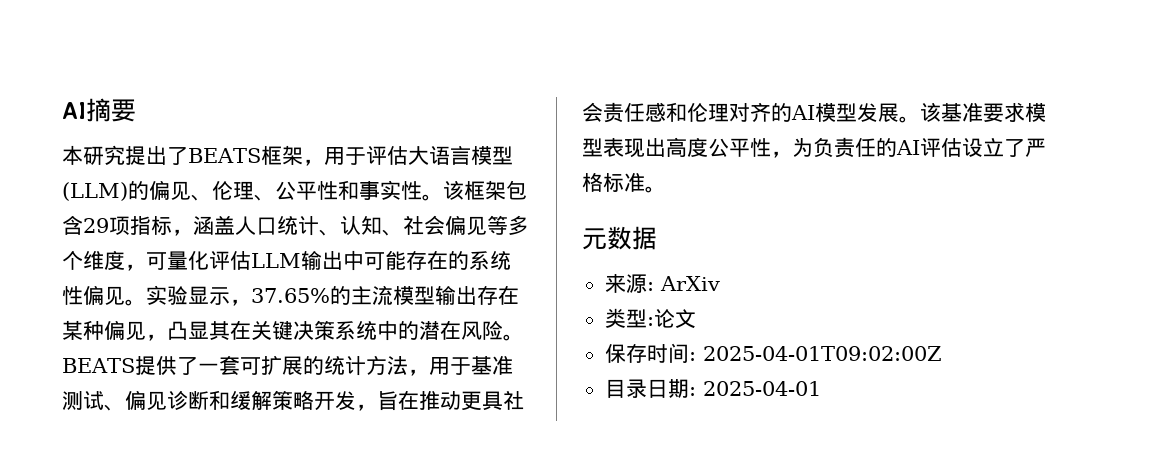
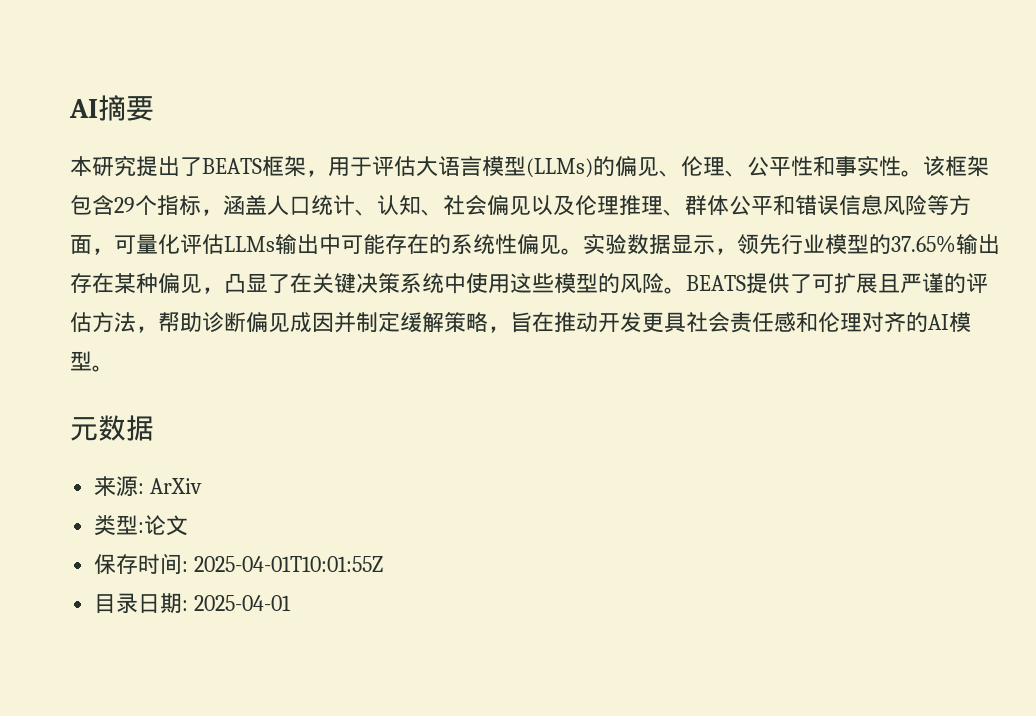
- 本研究提出了BEATS框架，用于评估大语言模型(LLM)的偏见、伦理、公平性和事实性。
+ 本研究提出了BEATS框架，用于评估大语言模型(LLMs)的偏见、伦理、公平性和事实性。
- 该框架包含29项指标，涵盖人口统计、认知、社会偏见等多个维度，可量化评估LLM输出中可能存在的系统性偏见。
+ 该框架包含29个指标，涵盖人口统计、认知、社会偏见以及伦理推理、群体公平和错误信息风险等方面，可量化评估LLMs输出中可能存在的系统性偏见。
- 实验显示，37.65%的主流模型输出存在某种偏见，凸显其在关键决策系统中的潜在风险。
+ 实验数据显示，领先行业模型的37.65%输出存在某种偏见，凸显了在关键决策系统中使用这些模型的风险。
- BEATS提供了一套可扩展的统计方法，用于基准测试、偏见诊断和缓解策略开发，旨在推动更具社会责任感和伦理对齐的AI模型发展。该基准要求模型表现出高度公平性，为负责任的AI评估设立了严格标准。
+ BEATS提供了可扩展且严谨的评估方法，帮助诊断偏见成因并制定缓解策略，旨在推动开发更具社会责任感和伦理对齐的AI模型。
- 保存时间: 2025-04-01T09:02:00Z
+ 保存时间: 2025-04-01T10:01:55Z

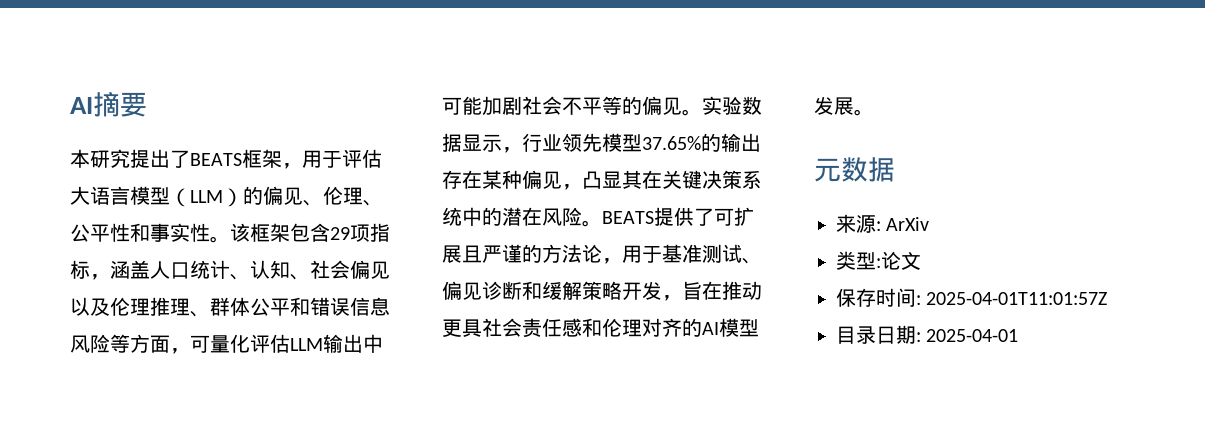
- 本研究提出了BEATS框架，用于评估大语言模型(LLMs)的偏见、伦理、公平性和事实性。
+ 本研究提出了BEATS框架，用于评估大语言模型（LLM）的偏见、伦理、公平性和事实性。
- 该框架包含29个指标，涵盖人口统计、认知、社会偏见以及伦理推理、群体公平和错误信息风险等方面，可量化评估LLMs输出中可能存在的系统性偏见。
+ 该框架包含29项指标，涵盖人口统计、认知、社会偏见以及伦理推理、群体公平和错误信息风险等方面，可量化评估LLM输出中可能加剧社会不平等的偏见。
- 实验数据显示，领先行业模型的37.65%输出存在某种偏见，凸显了在关键决策系统中使用这些模型的风险。
+ 实验数据显示，行业领先模型37.65%的输出存在某种偏见，凸显其在关键决策系统中的潜在风险。
- BEATS提供了可扩展且严谨的评估方法，帮助诊断偏见成因并制定缓解策略，旨在推动开发更具社会责任感和伦理对齐的AI模型。
+ BEATS提供了可扩展且严谨的方法论，用于基准测试、偏见诊断和缓解策略开发，旨在推动更具社会责任感和伦理对齐的AI模型发展。
- 保存时间: 2025-04-01T10:01:55Z
+ 保存时间: 2025-04-01T11:01:57Z

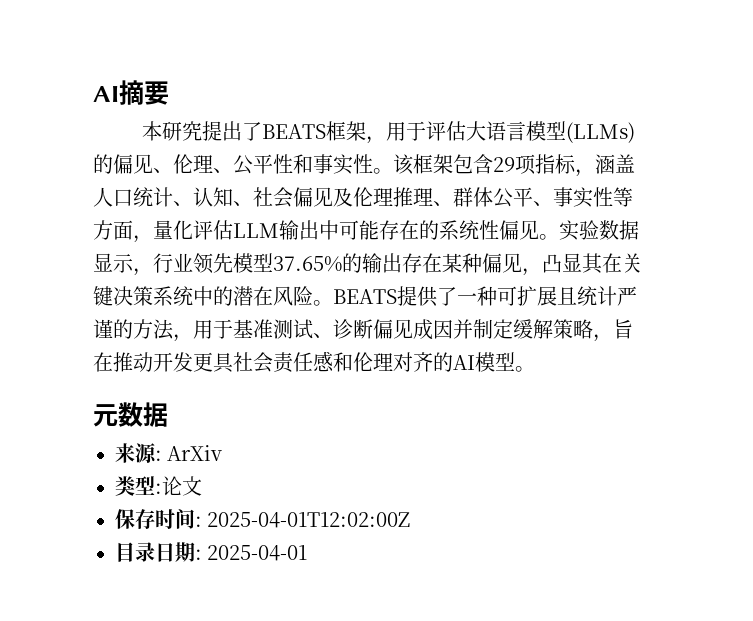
- 本研究提出了BEATS框架，用于评估大语言模型（LLM）的偏见、伦理、公平性和事实性。
+ 本研究提出了BEATS框架，用于评估大语言模型(LLMs)的偏见、伦理、公平性和事实性。
- 该框架包含29项指标，涵盖人口统计、认知、社会偏见以及伦理推理、群体公平和错误信息风险等方面，可量化评估LLM输出中可能加剧社会不平等的偏见。
+ 该框架包含29项指标，涵盖人口统计、认知、社会偏见及伦理推理、群体公平、事实性等方面，量化评估LLM输出中可能存在的系统性偏见。
- BEATS提供了可扩展且严谨的方法论，用于基准测试、偏见诊断和缓解策略开发，旨在推动更具社会责任感和伦理对齐的AI模型发展。
+ BEATS提供了一种可扩展且统计严谨的方法，用于基准测试、诊断偏见成因并制定缓解策略，旨在推动开发更具社会责任感和伦理对齐的AI模型。
- 保存时间: 2025-04-01T11:01:57Z
+ 保存时间: 2025-04-01T12:02:00Z

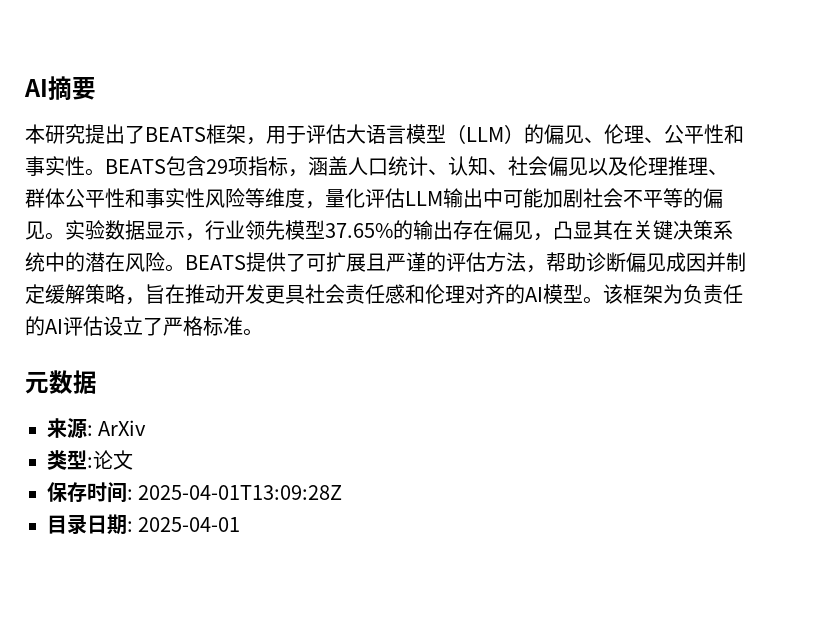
- 本研究提出了BEATS框架，用于评估大语言模型(LLMs)的偏见、伦理、公平性和事实性。
+ 本研究提出了BEATS框架，用于评估大语言模型（LLM）的偏见、伦理、公平性和事实性。
- 该框架包含29项指标，涵盖人口统计、认知、社会偏见及伦理推理、群体公平、事实性等方面，量化评估LLM输出中可能存在的系统性偏见。
+ BEATS包含29项指标，涵盖人口统计、认知、社会偏见以及伦理推理、群体公平性和事实性风险等维度，量化评估LLM输出中可能加剧社会不平等的偏见。
- 实验数据显示，行业领先模型37.65%的输出存在某种偏见，凸显其在关键决策系统中的潜在风险。
+ 实验数据显示，行业领先模型37.65%的输出存在偏见，凸显其在关键决策系统中的潜在风险。
- BEATS提供了一种可扩展且统计严谨的方法，用于基准测试、诊断偏见成因并制定缓解策略，旨在推动开发更具社会责任感和伦理对齐的AI模型。
+ BEATS提供了可扩展且严谨的评估方法，帮助诊断偏见成因并制定缓解策略，旨在推动开发更具社会责任感和伦理对齐的AI模型。该框架为负责任的AI评估设立了严格标准。
- 保存时间: 2025-04-01T12:02:00Z
+ 保存时间: 2025-04-01T13:09:28Z

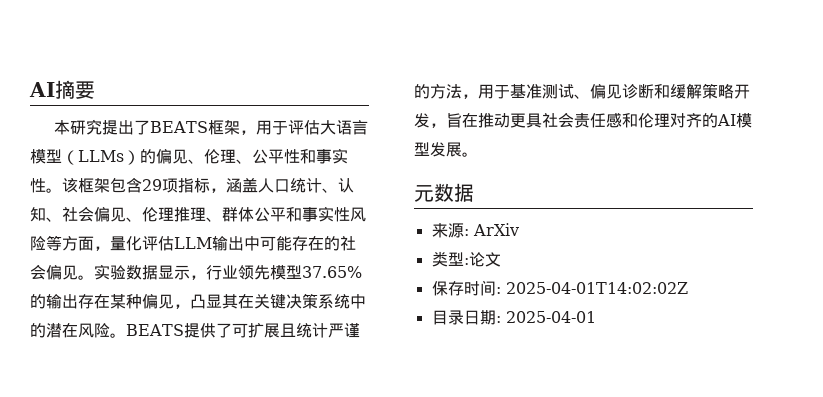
- 本研究提出了BEATS框架，用于评估大语言模型（LLM）的偏见、伦理、公平性和事实性。
+ 本研究提出了BEATS框架，用于评估大语言模型（LLMs）的偏见、伦理、公平性和事实性。
- BEATS包含29项指标，涵盖人口统计、认知、社会偏见以及伦理推理、群体公平性和事实性风险等维度，量化评估LLM输出中可能加剧社会不平等的偏见。
+ 该框架包含29项指标，涵盖人口统计、认知、社会偏见、伦理推理、群体公平和事实性风险等方面，量化评估LLM输出中可能存在的社会偏见。
- 实验数据显示，行业领先模型37.65%的输出存在偏见，凸显其在关键决策系统中的潜在风险。
+ 实验数据显示，行业领先模型37.65%的输出存在某种偏见，凸显其在关键决策系统中的潜在风险。
- BEATS提供了可扩展且严谨的评估方法，帮助诊断偏见成因并制定缓解策略，旨在推动开发更具社会责任感和伦理对齐的AI模型。该框架为负责任的AI评估设立了严格标准。
+ BEATS提供了可扩展且统计严谨的方法，用于基准测试、偏见诊断和缓解策略开发，旨在推动更具社会责任感和伦理对齐的AI模型发展。
- 保存时间: 2025-04-01T13:09:28Z
+ 保存时间: 2025-04-01T14:02:02Z

